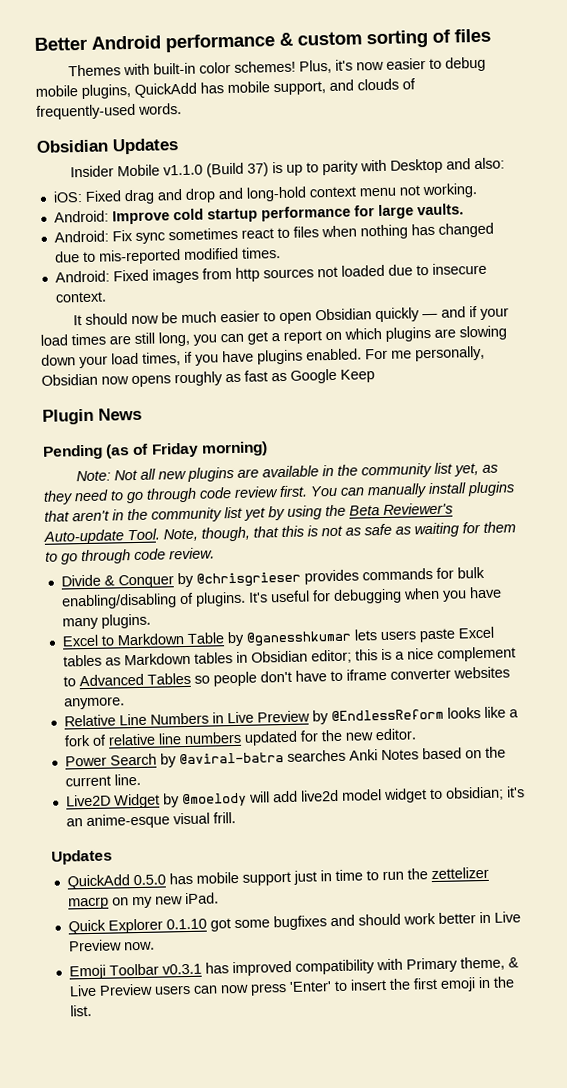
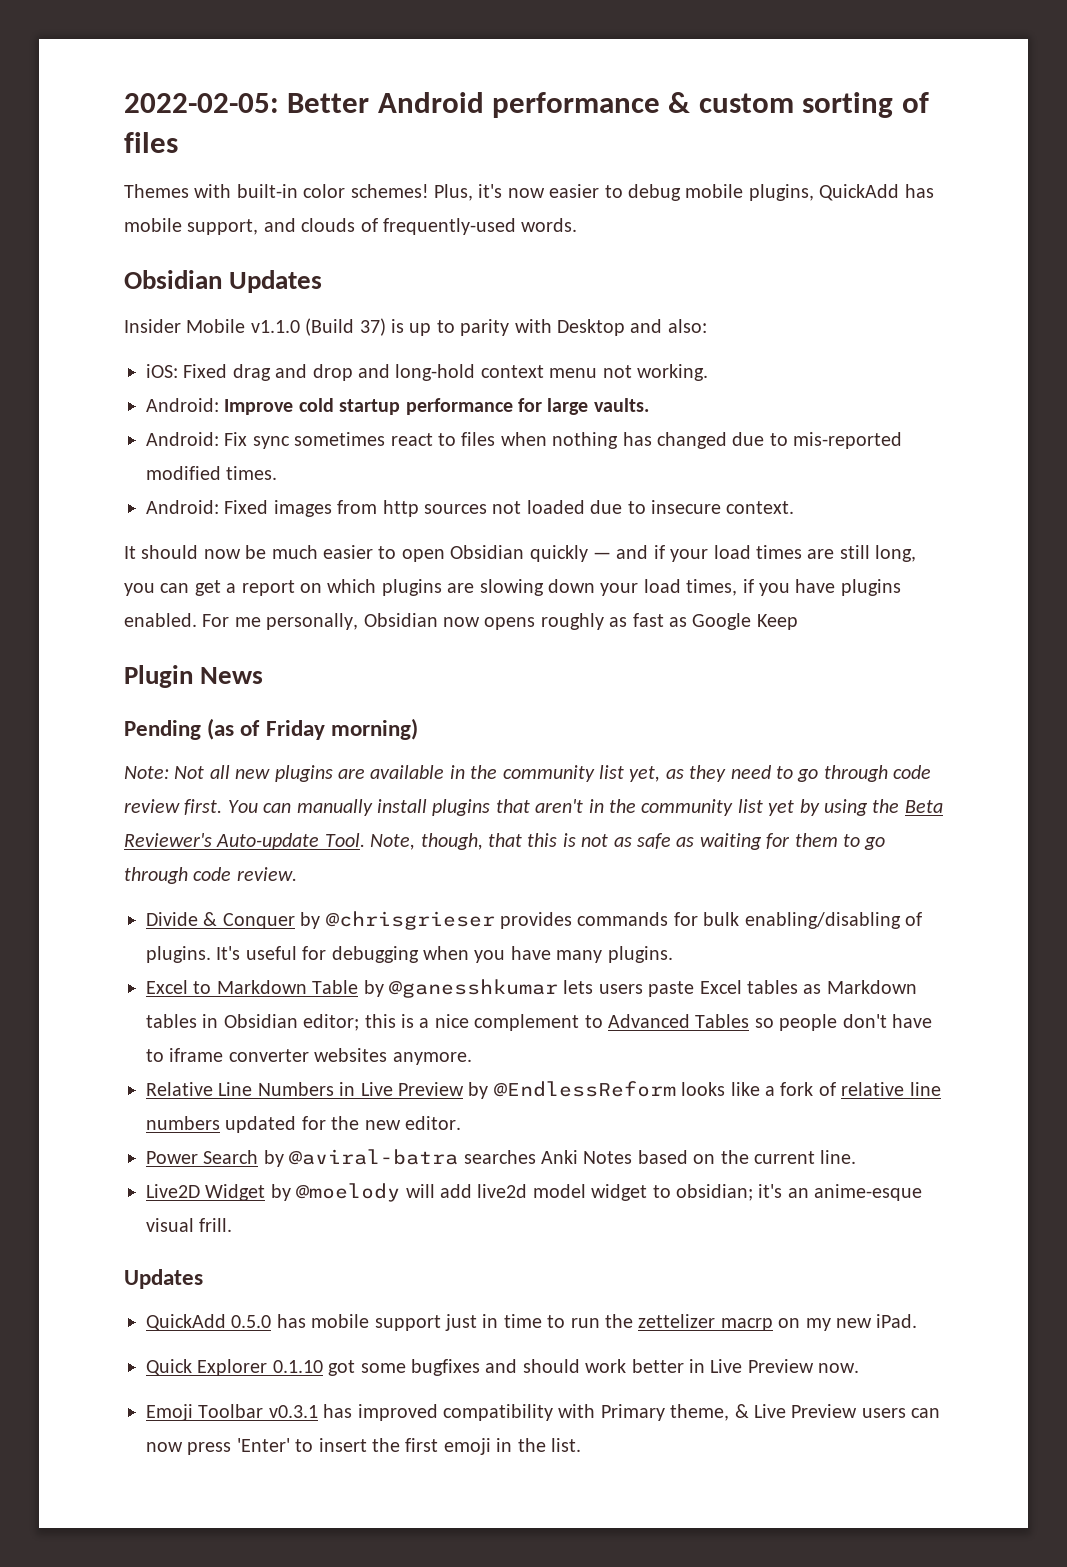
- Better Android performance & custom sorting of files
+ 2022-02-05: Better Android performance & custom sorting of files

